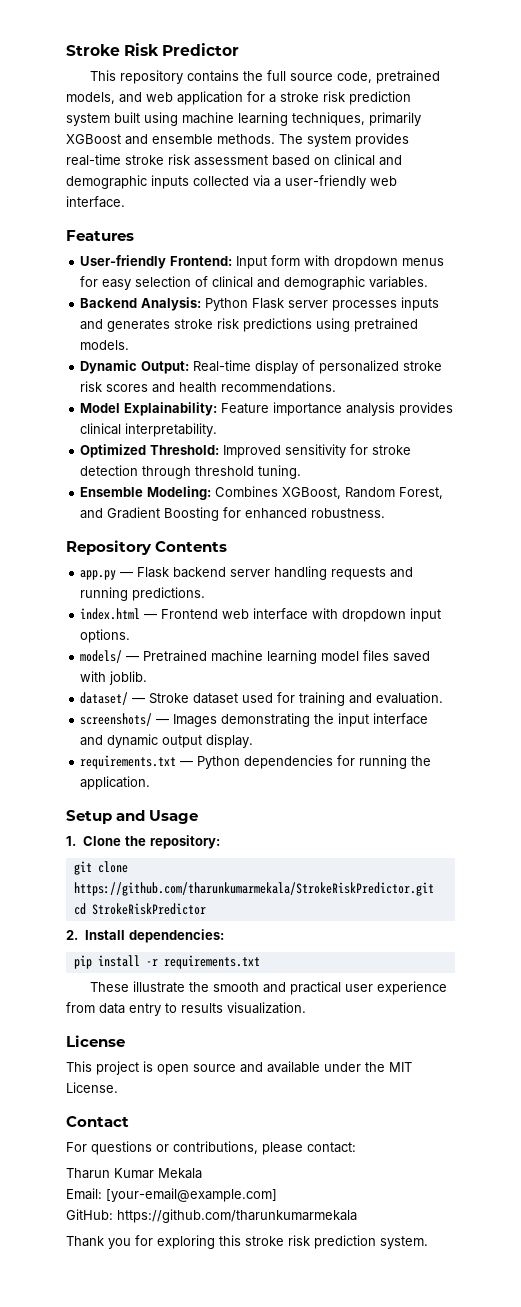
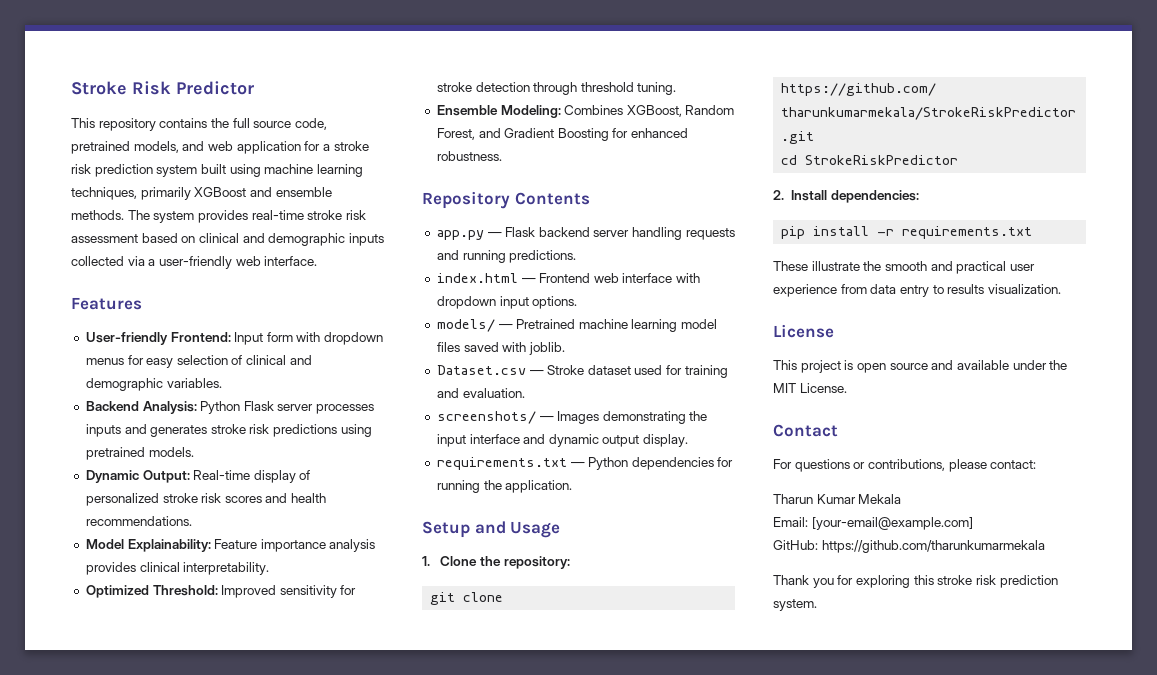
- dataset/ — Stroke dataset used for training and evaluation.
+ Dataset.csv — Stroke dataset used for training and evaluation.

